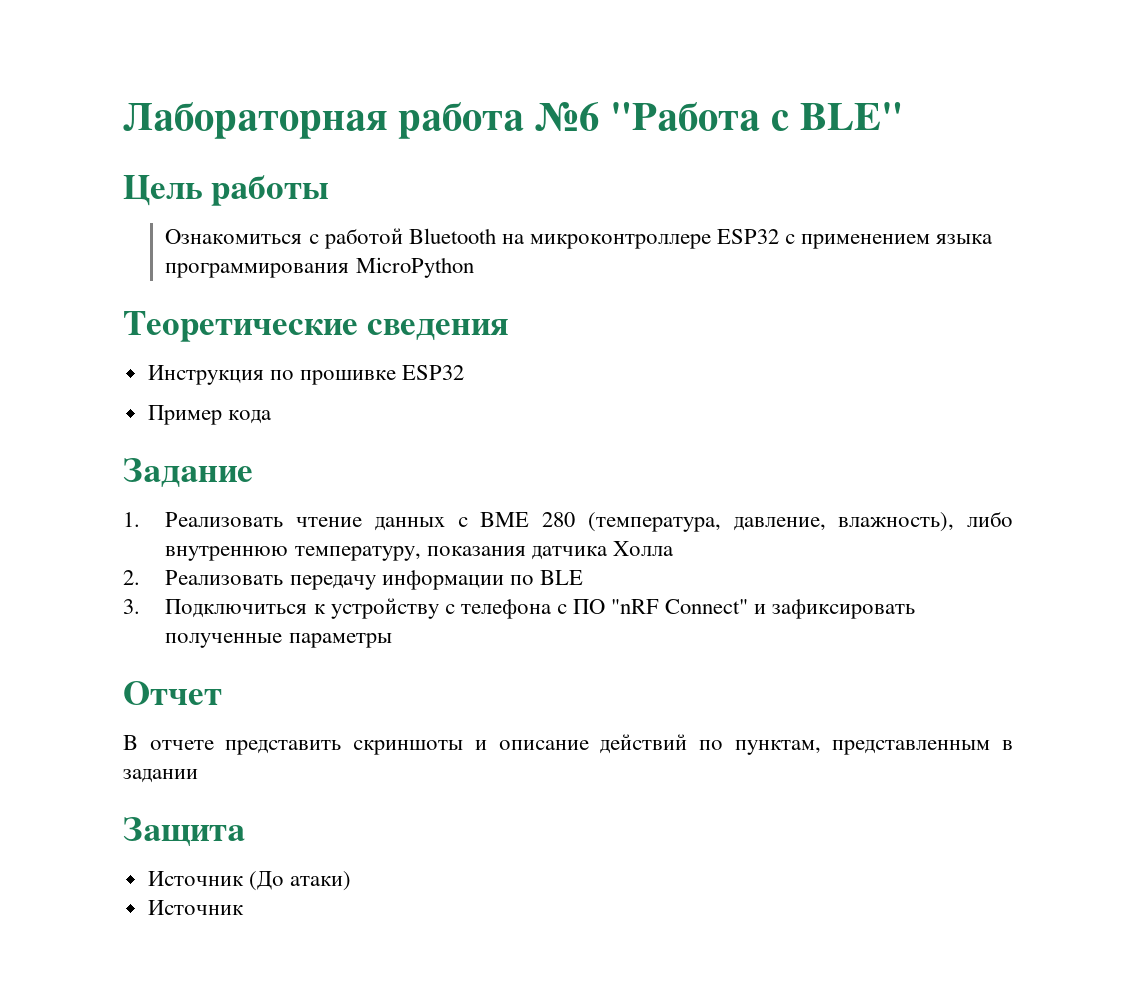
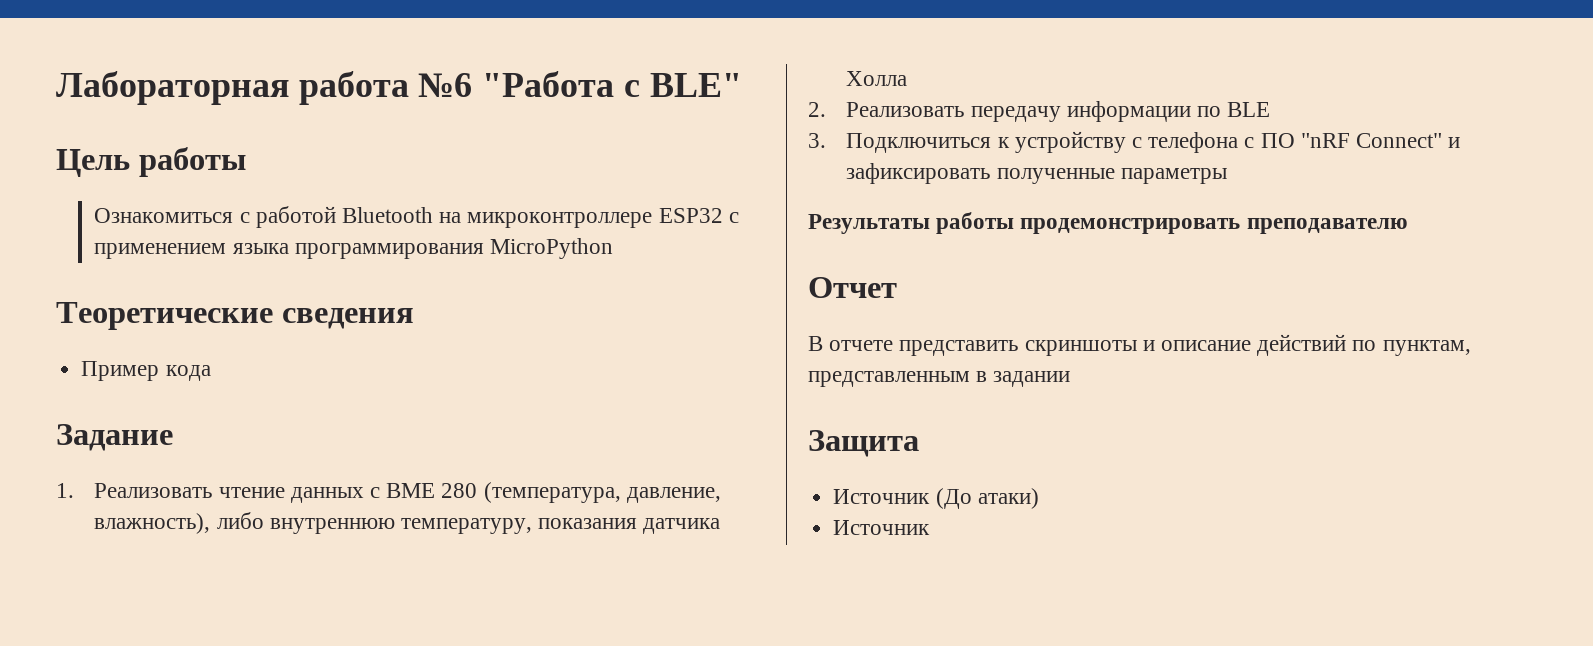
- Инструкция по прошивке ESP32
+ Результаты работы продемонстрировать преподавателю

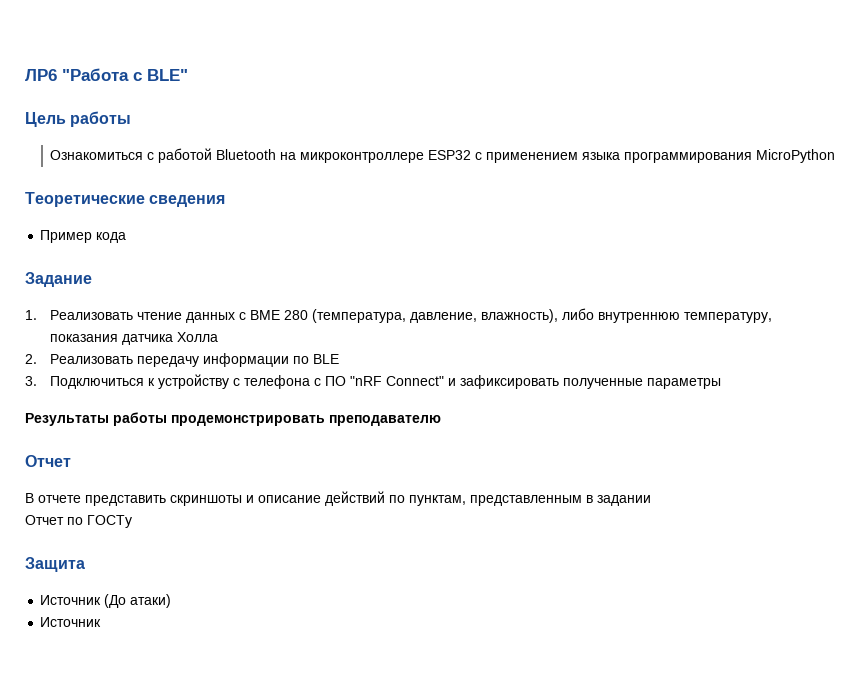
- Лабораторная работа №6 "Работа с BLE"
+ ЛР6 "Работа с BLE"
+ Отчет по ГОСТу

